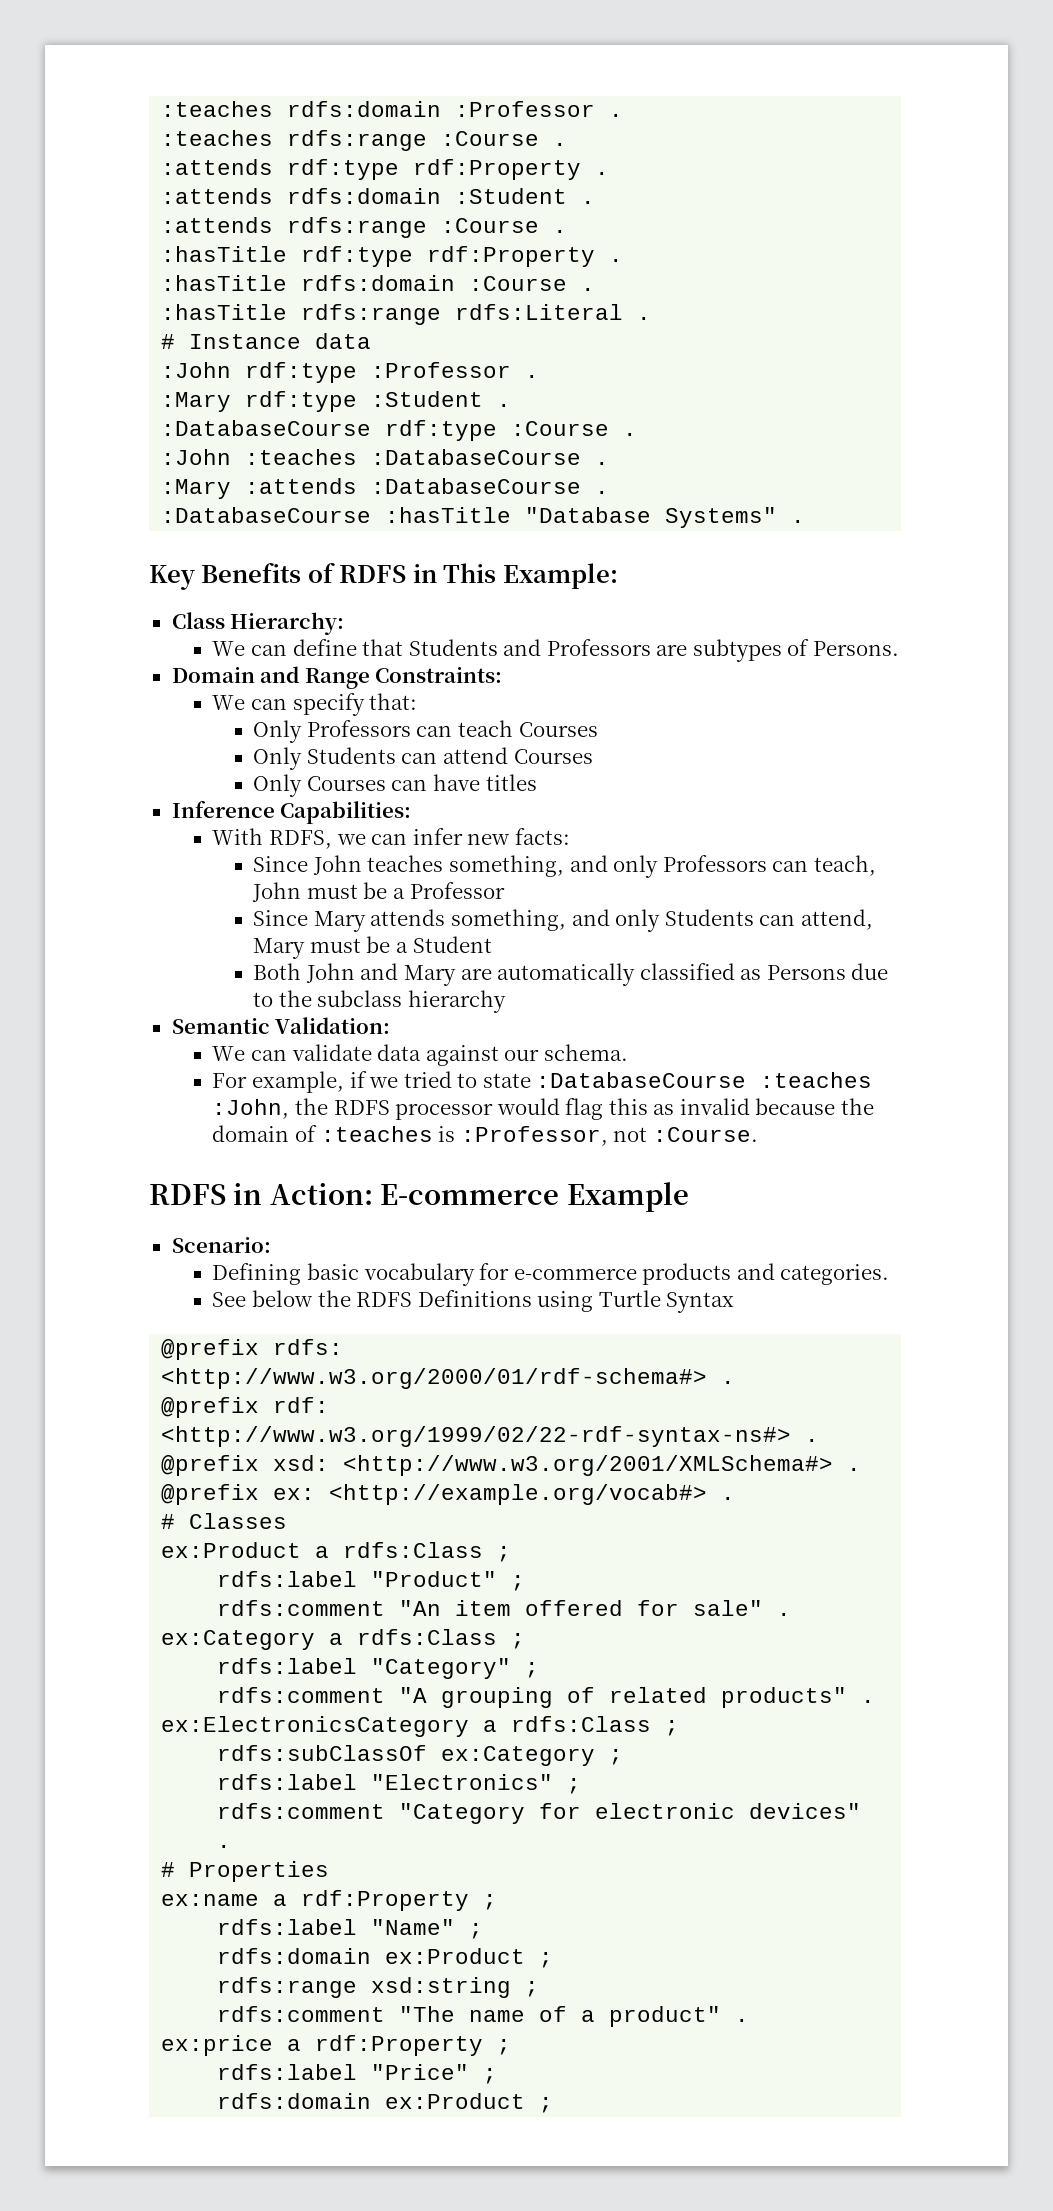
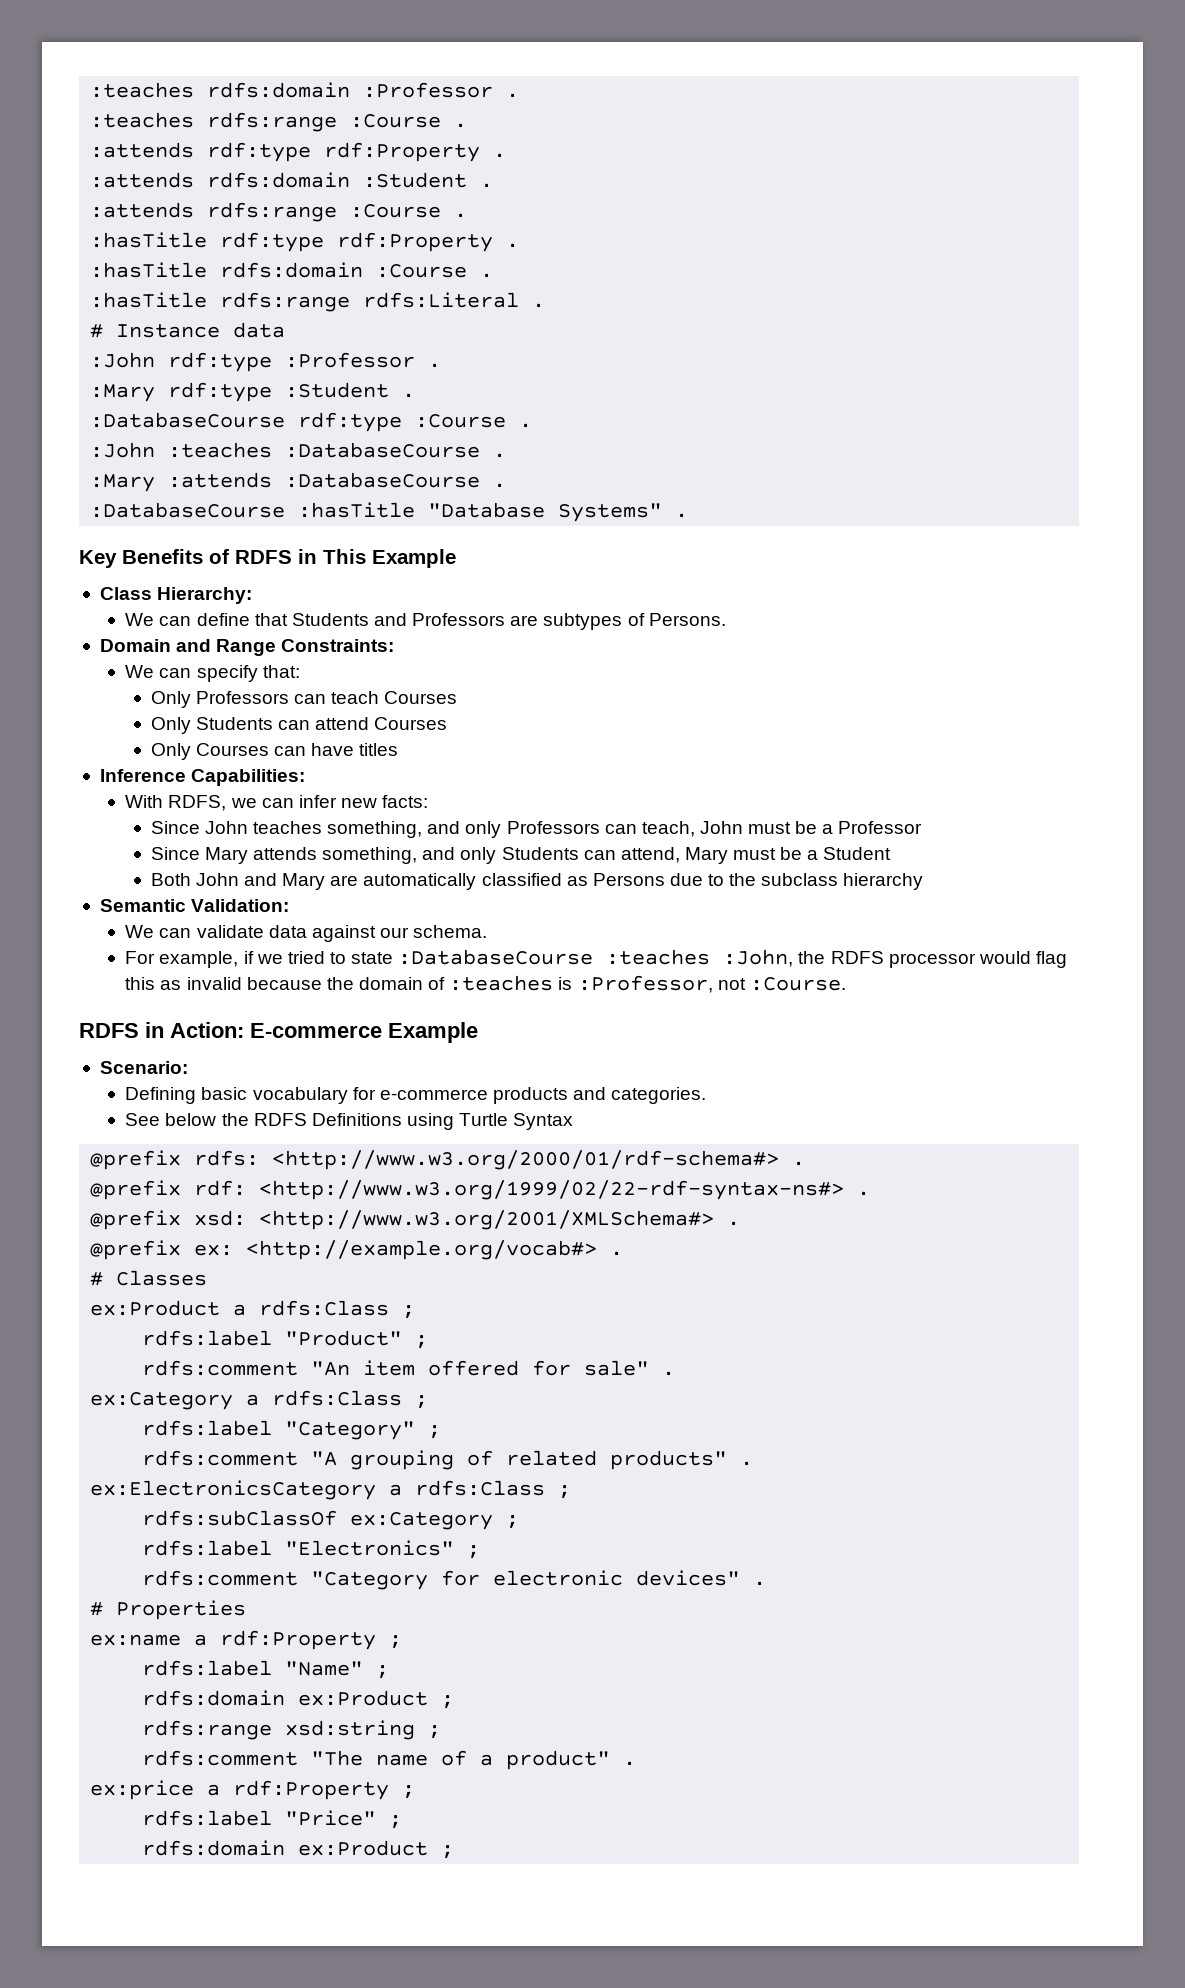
- Key Benefits of RDFS in This Example:
+ Key Benefits of RDFS in This Example

